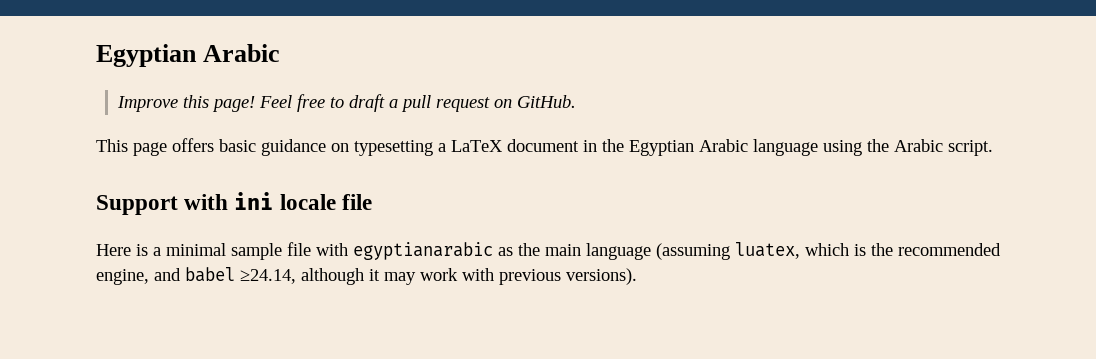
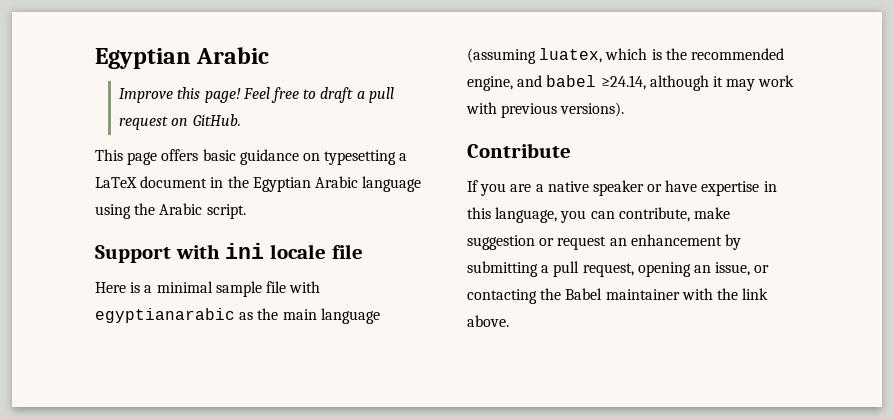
+ Contribute
+ If you are a native speaker or have expertise in this language, you can contribute, make suggestion or request an enhancement by submitting a pull request, opening an issue, or contacting the Babel maintainer with the link above.

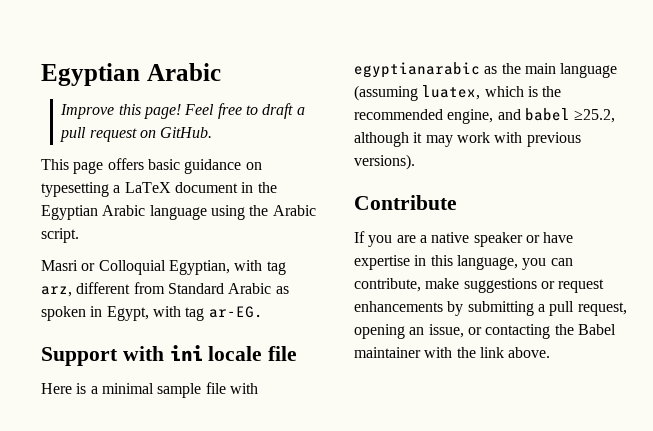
+ Masri or Colloquial Egyptian, with tag arz, different from Standard Arabic as spoken in Egypt, with tag ar-EG.
- Here is a minimal sample file with egyptianarabic as the main language (assuming luatex, which is the recommended engine, and babel ≥24.14, although it may work with previous versions).
+ Here is a minimal sample file with egyptianarabic as the main language (assuming luatex, which is the recommended engine, and babel ≥25.2, although it may work with previous versions).
- If you are a native speaker or have expertise in this language, you can contribute, make suggestion or request an enhancement by submitting a pull request, opening an issue, or contacting the Babel maintainer with the link above.
+ If you are a native speaker or have expertise in this language, you can contribute, make suggestions or request enhancements by submitting a pull request, opening an issue, or contacting the Babel maintainer with the link above.

